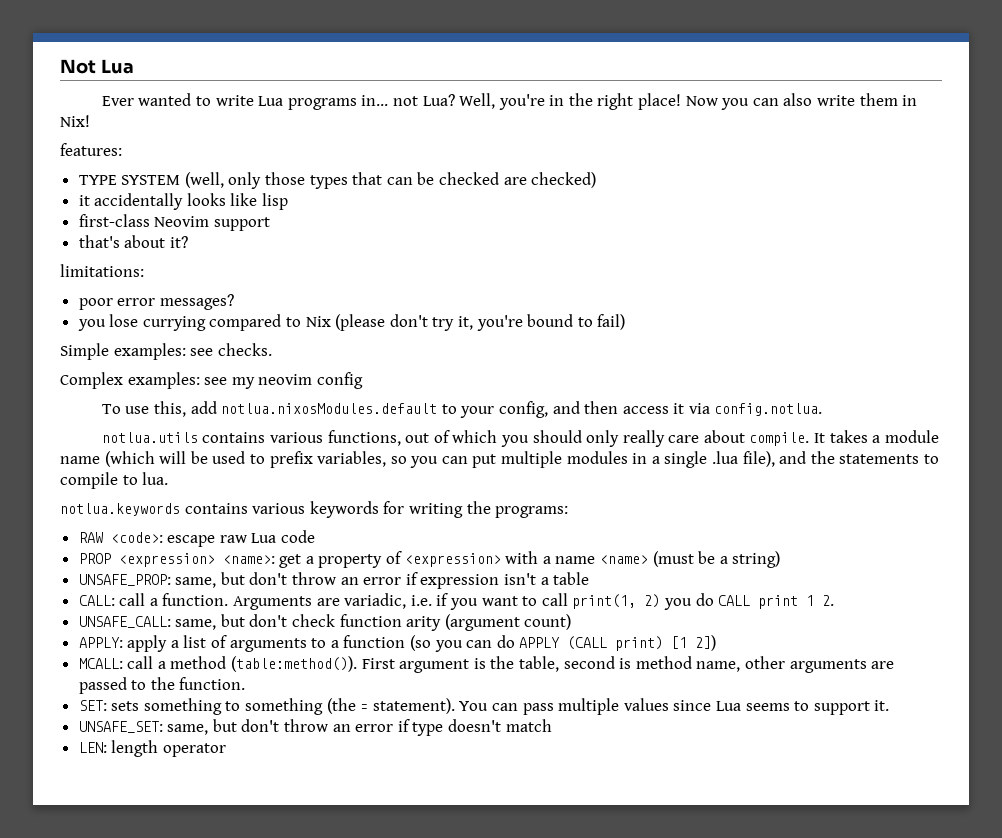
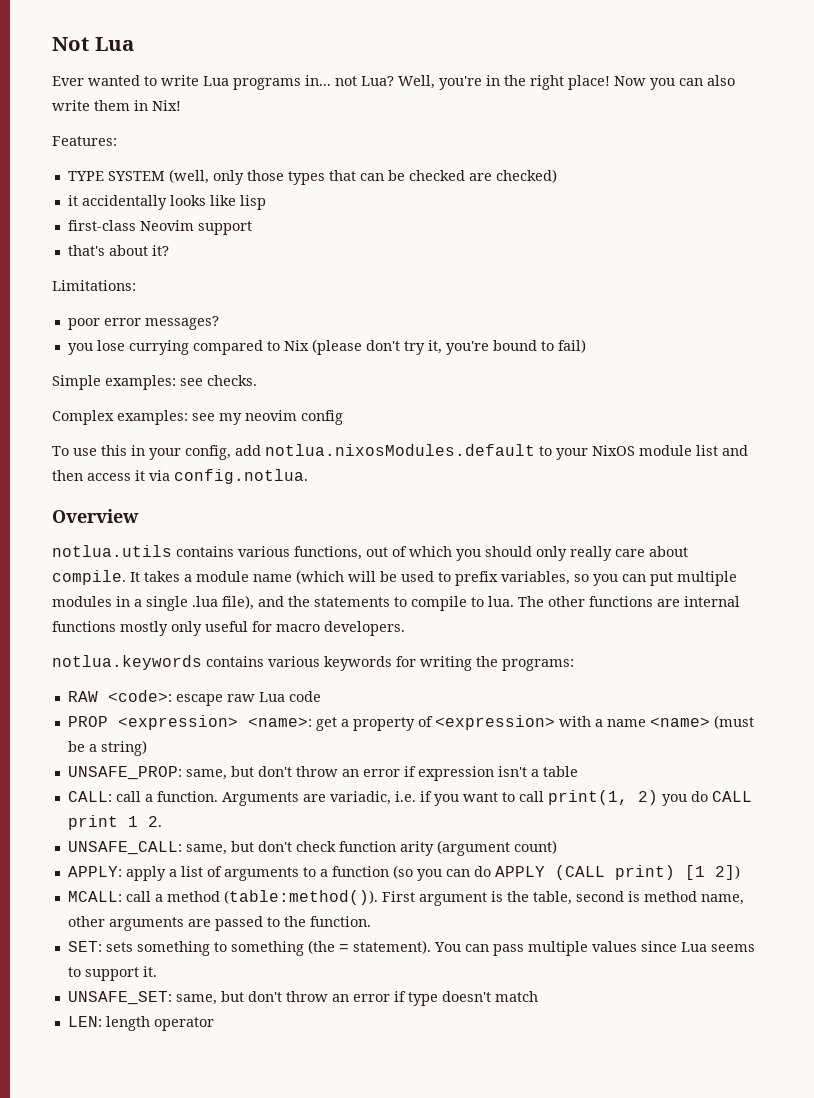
- features:
+ Features:
- limitations:
+ Limitations:
- To use this, add notlua.nixosModules.default to your config, and then access it via config.notlua.
+ To use this in your config, add notlua.nixosModules.default to your NixOS module list and then access it via config.notlua.
+ Overview
+ The other functions are internal functions mostly only useful for macro developers.

